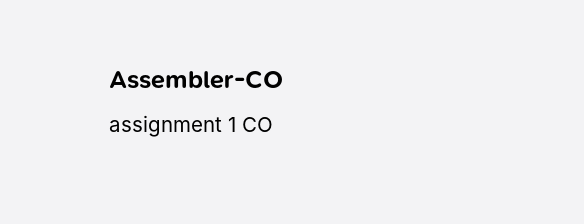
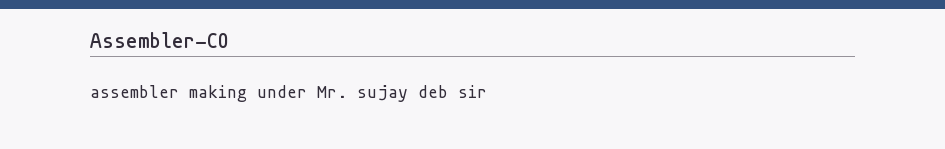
- assignment 1 CO
+ assembler making under Mr. sujay deb sir

